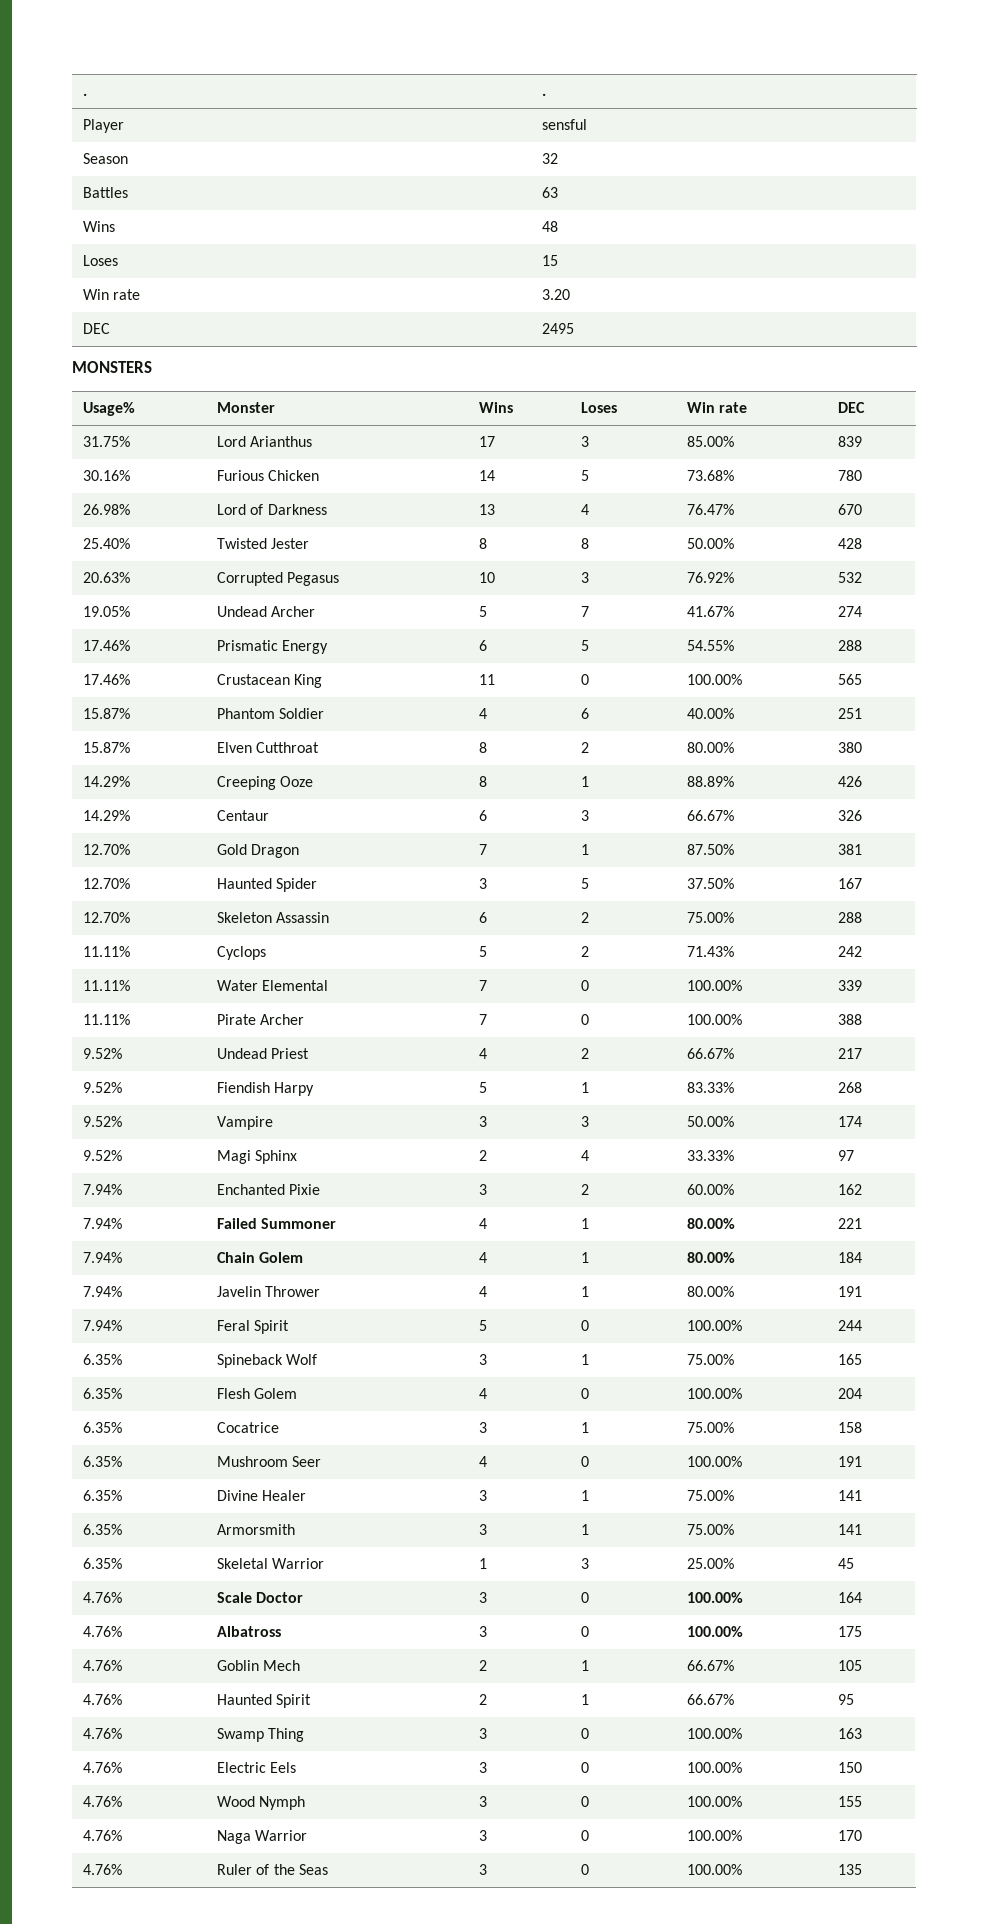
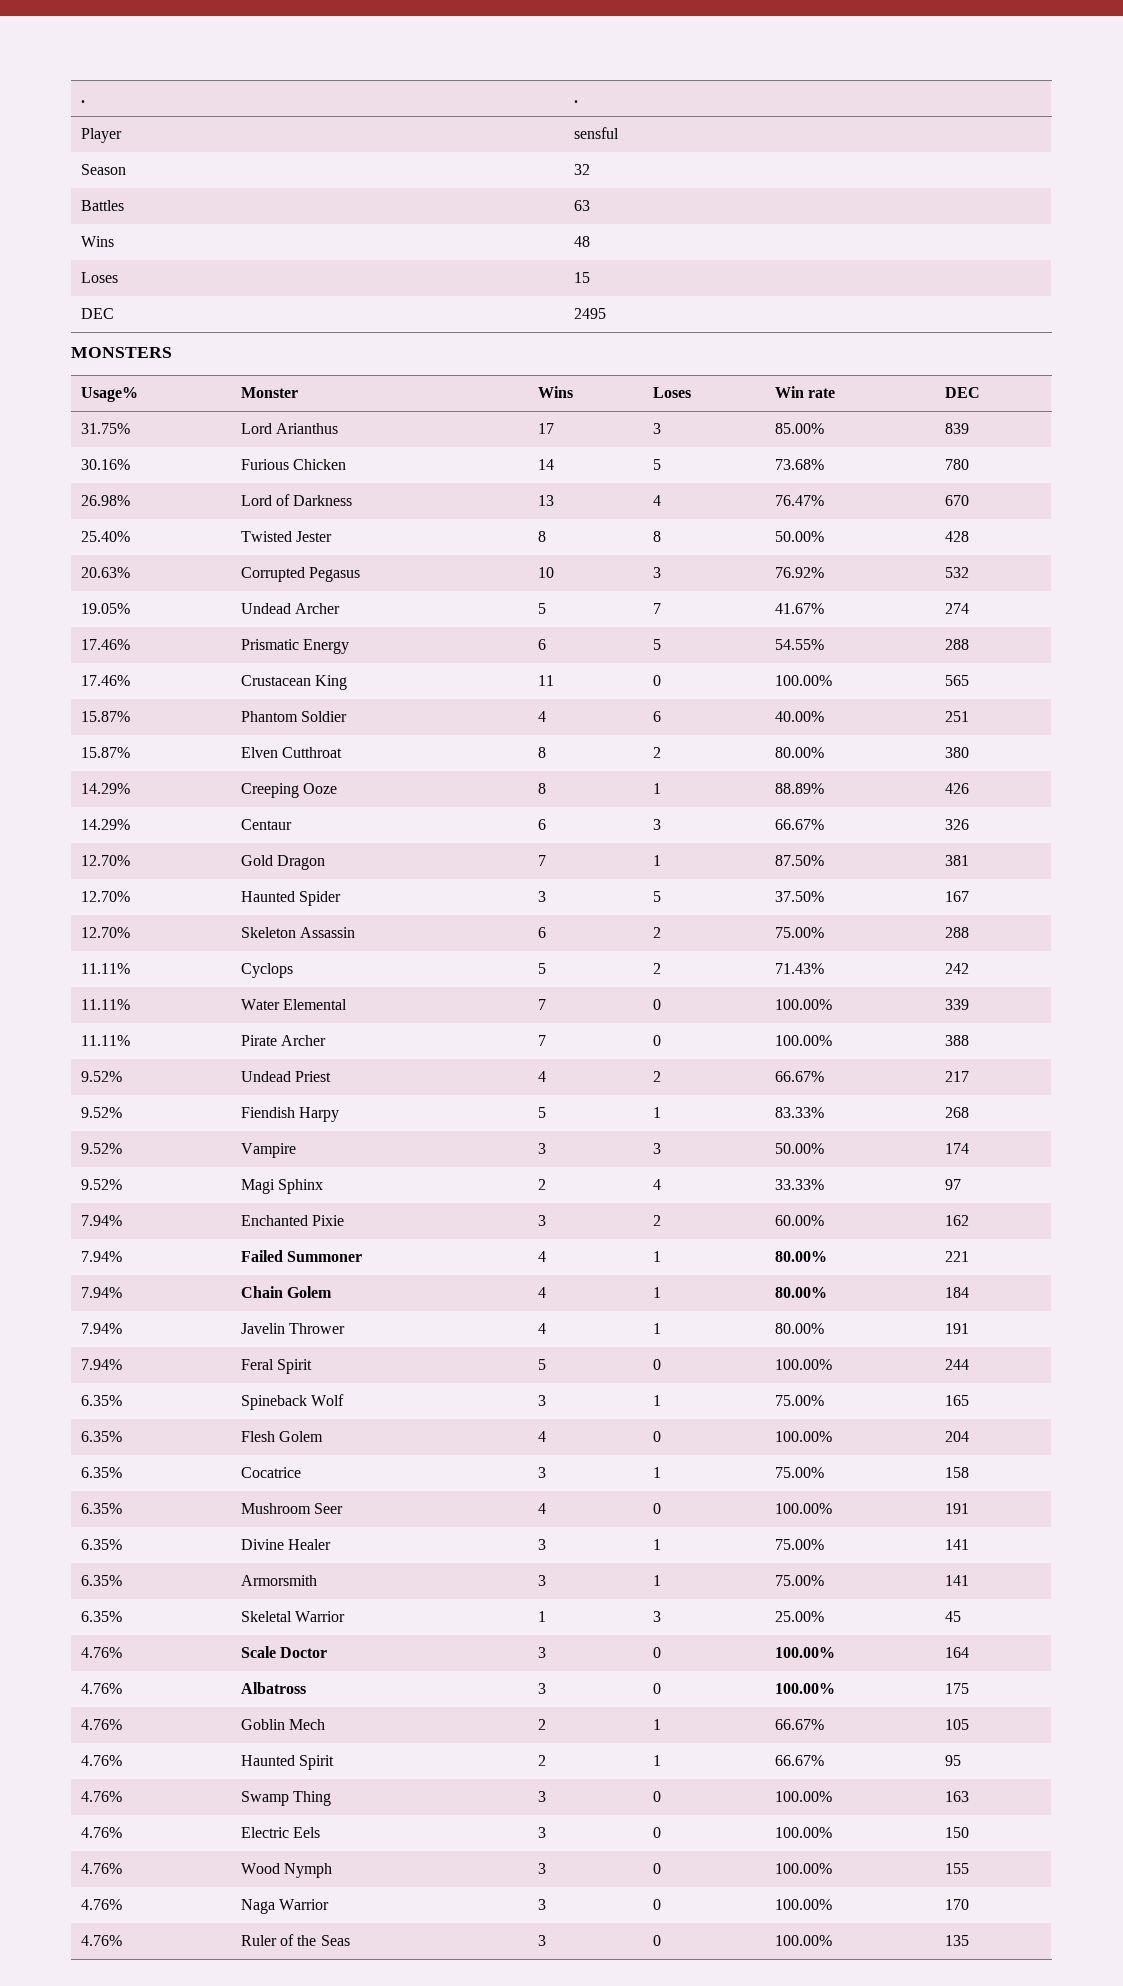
- Win rate | 3.20

